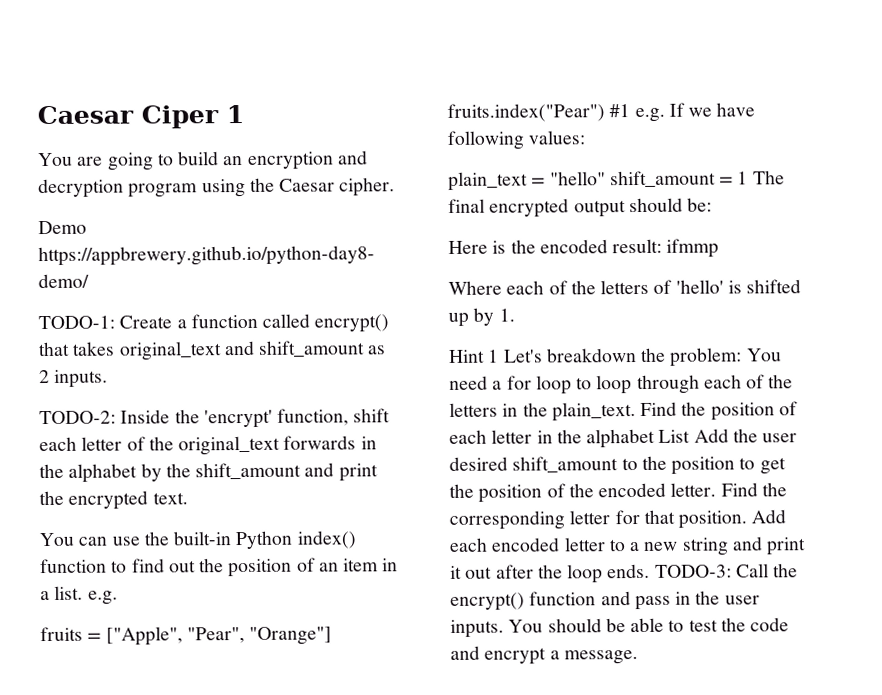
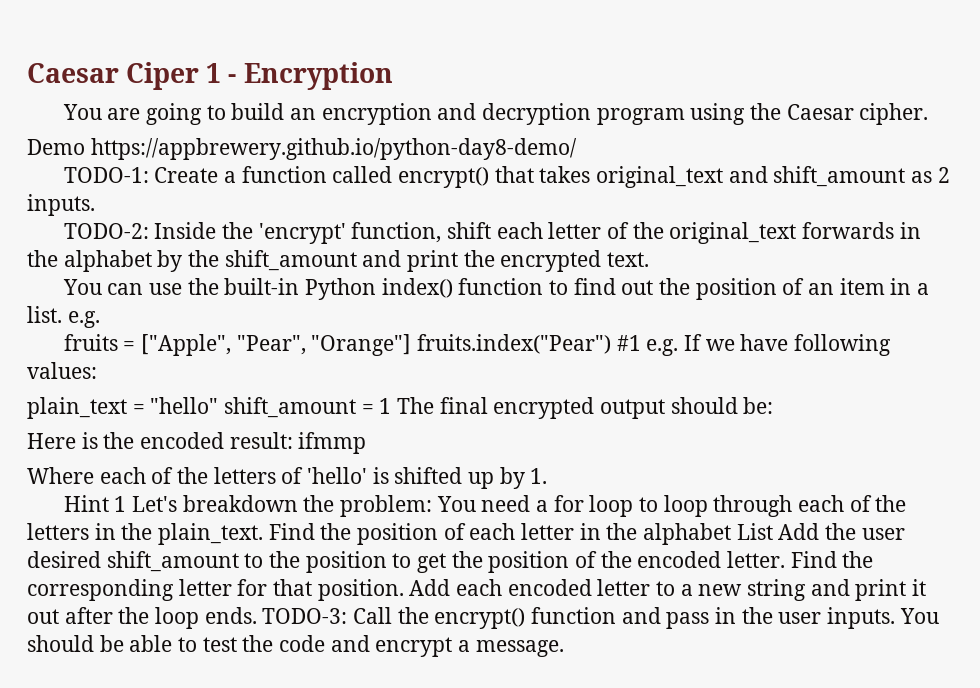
- Caesar Ciper 1
+ Caesar Ciper 1 - Encryption

